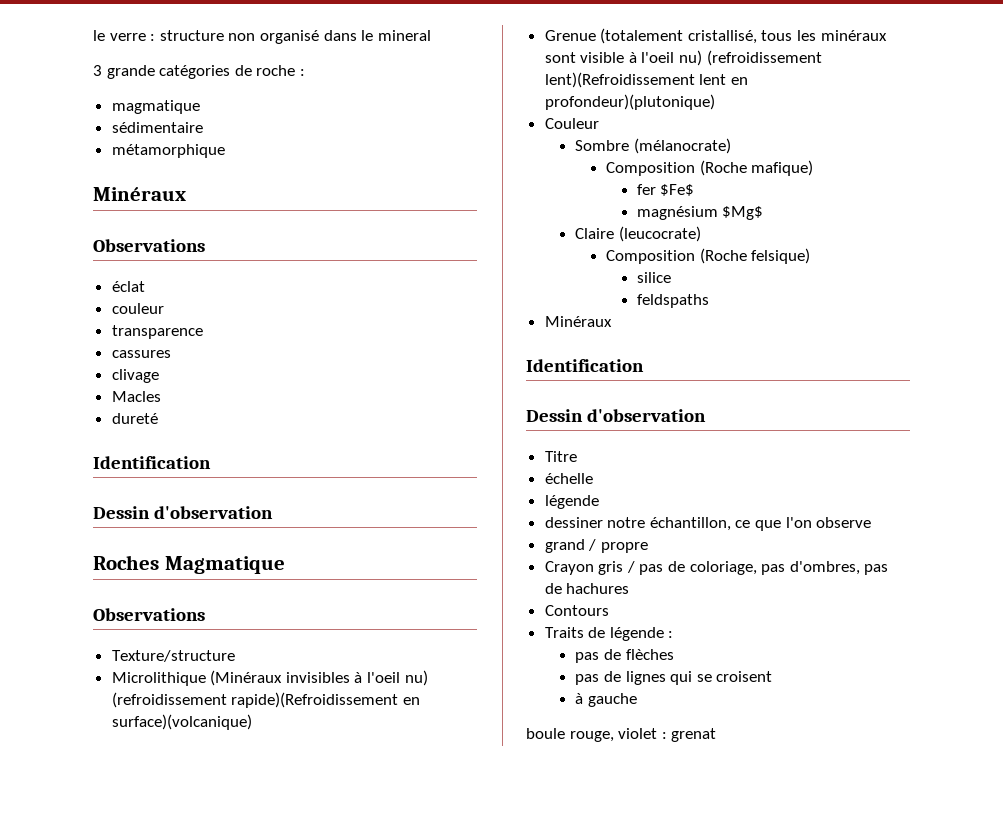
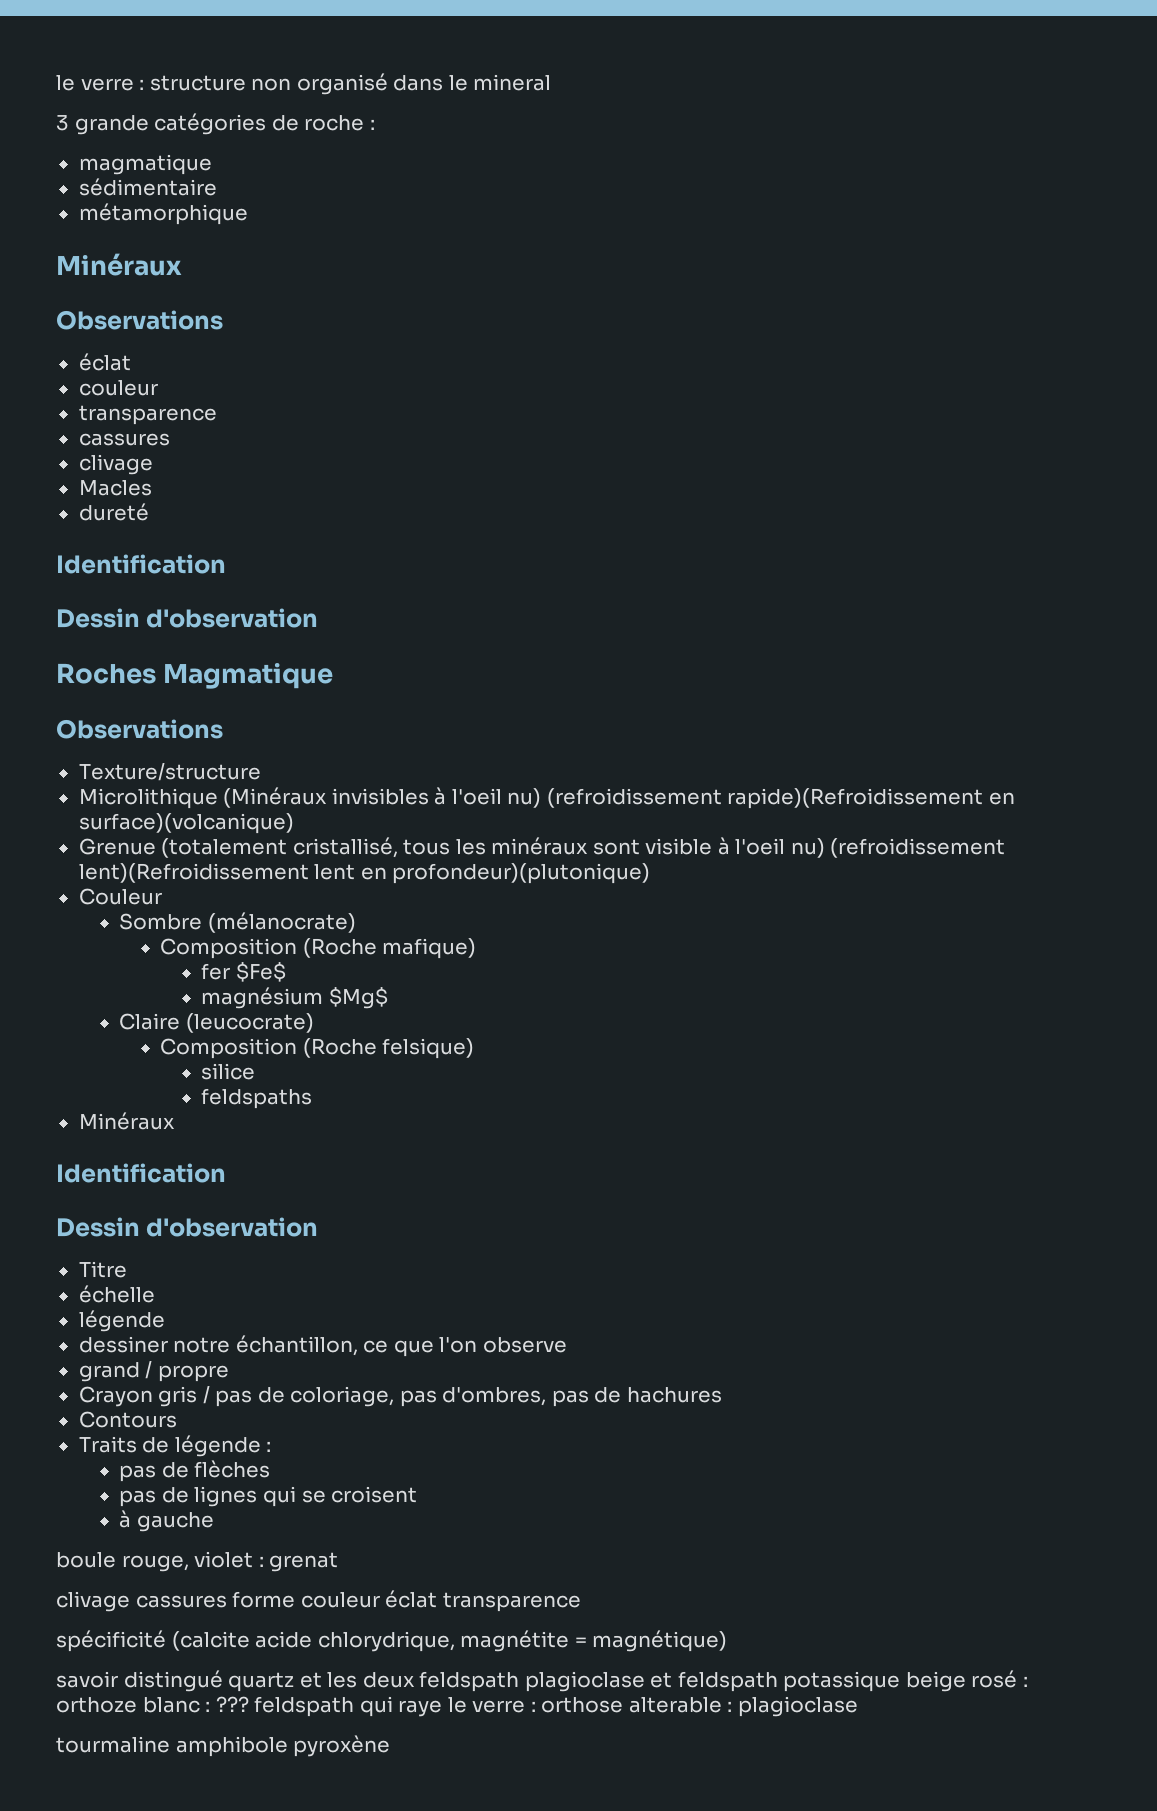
+ clivage cassures forme couleur éclat transparence
+ spécificité (calcite acide chlorydrique, magnétite = magnétique)
+ savoir distingué quartz et les deux feldspath plagioclase et feldspath potassique beige rosé : orthoze blanc : ??? feldspath qui raye le verre : orthose alterable : plagioclase
+ tourmaline amphibole pyroxène

